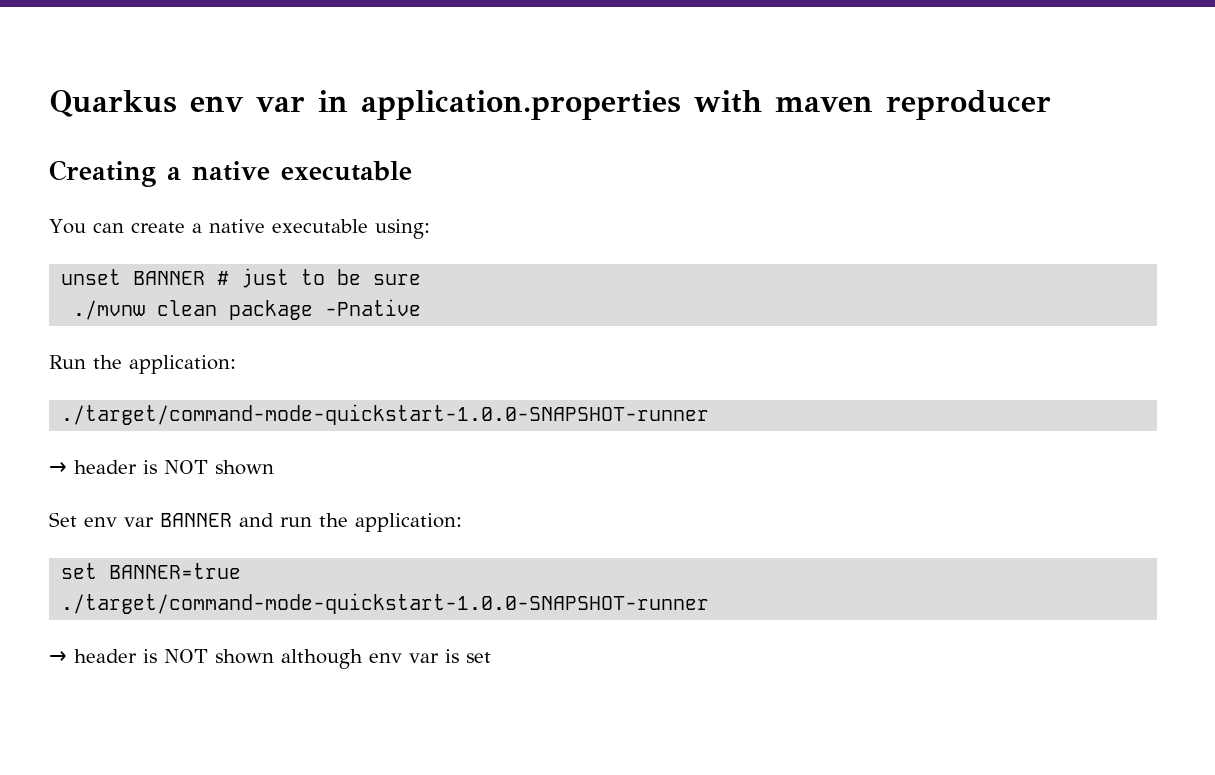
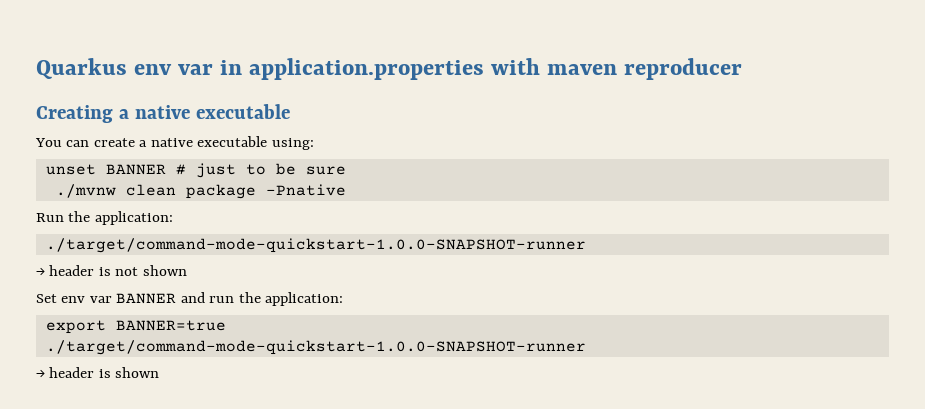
  Run the application:
  ./target/command-mode-quickstart-1.0.0-SNAPSHOT-runner
- → header is NOT shown
+ → header is not shown
- set BANNER=true
+ export BANNER=true
- → header is NOT shown although env var is set
+ → header is shown

